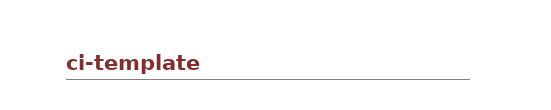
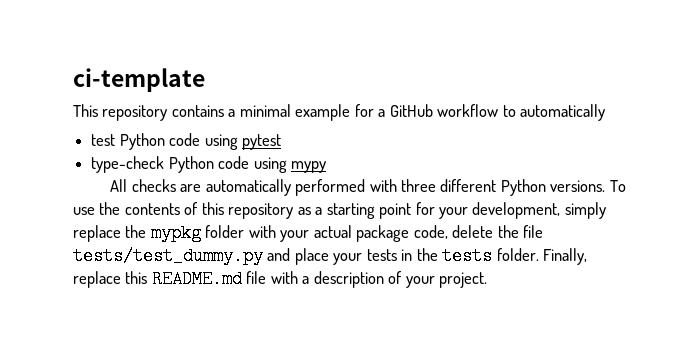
+ This repository contains a minimal example for a GitHub workflow to automatically
+ test Python code using pytest
+ type-check Python code using mypy
+ All checks are automatically performed with three different Python versions. To use the contents of this repository as a starting point for your development, simply replace the mypkg folder with your actual package code, delete the file tests/test_dummy.py and place your tests in the tests folder. Finally, replace this README.md file with a description of your project.

